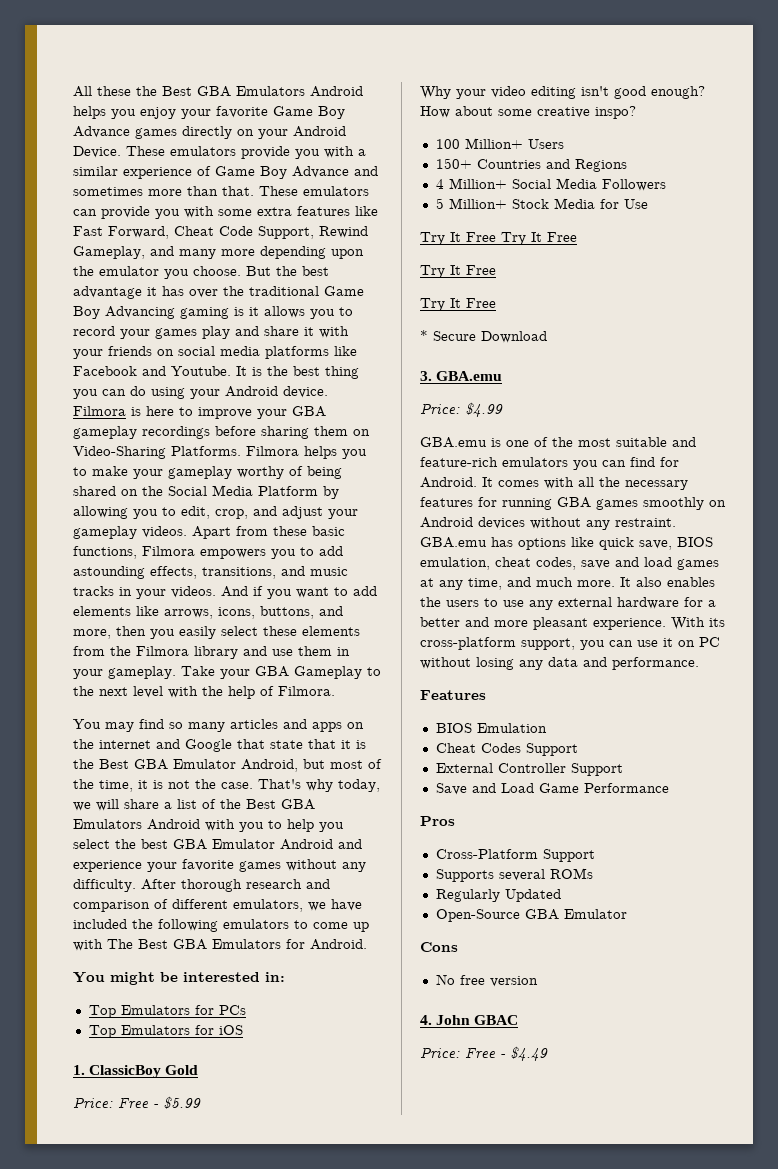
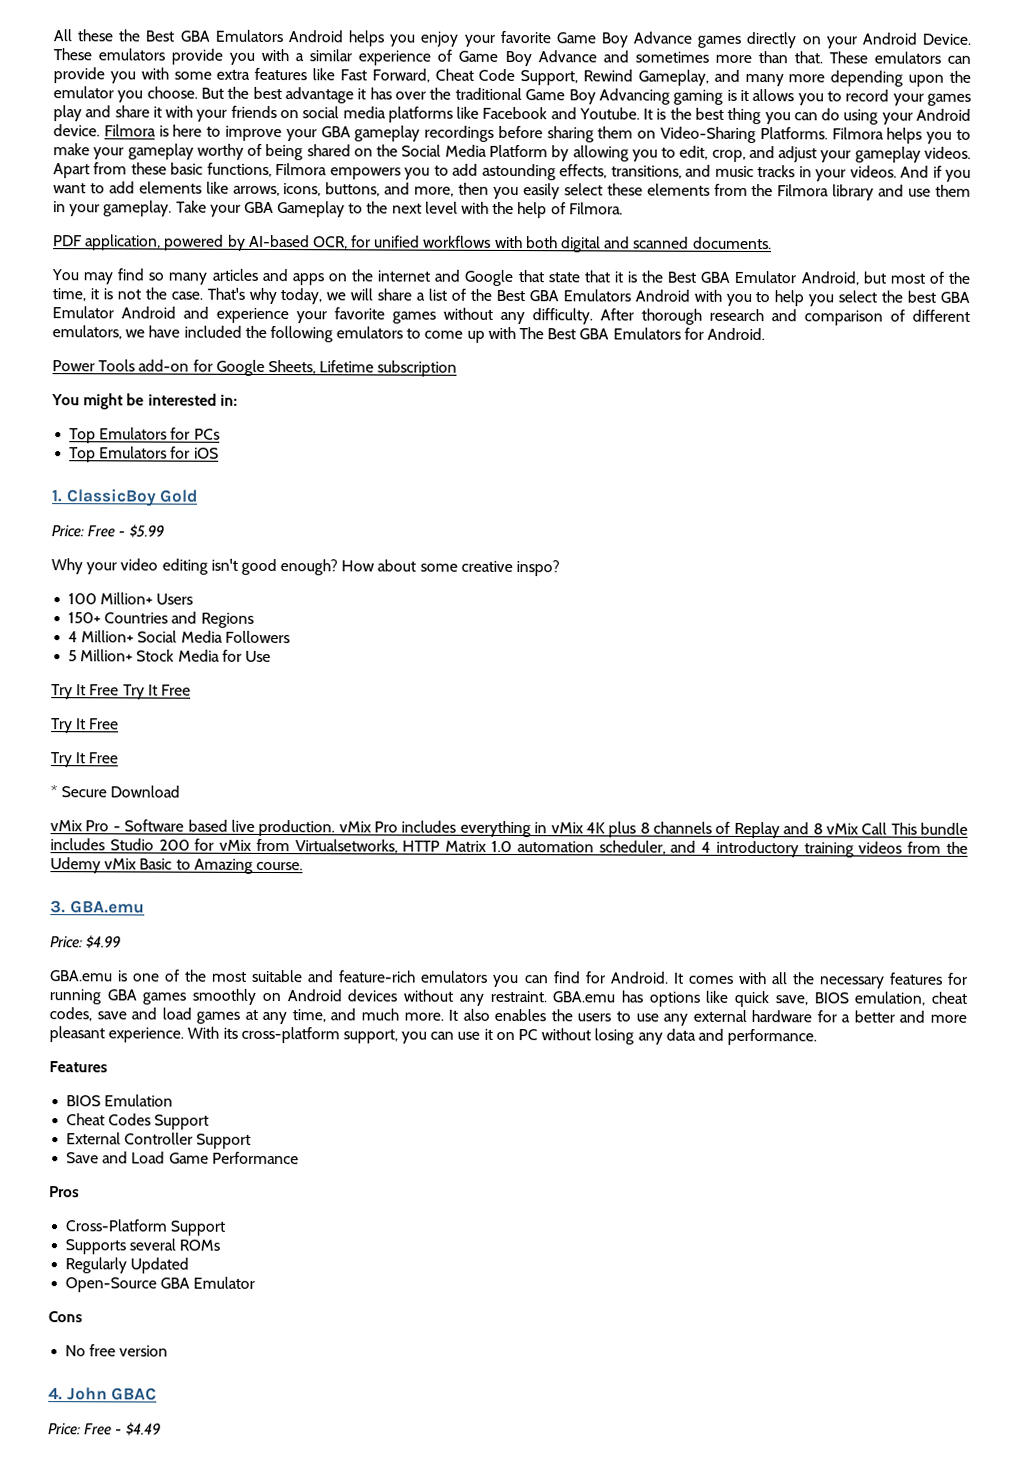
+ PDF application, powered by AI-based OCR, for unified workflows with both digital and scanned documents.
+ Power Tools add-on for Google Sheets, Lifetime subscription
+ vMix Pro - Software based live production. vMix Pro includes everything in vMix 4K plus 8 channels of Replay and 8 vMix Call This bundle includes Studio 200 for vMix from Virtualsetworks, HTTP Matrix 1.0 automation scheduler, and 4 introductory training videos from the Udemy vMix Basic to Amazing course.

